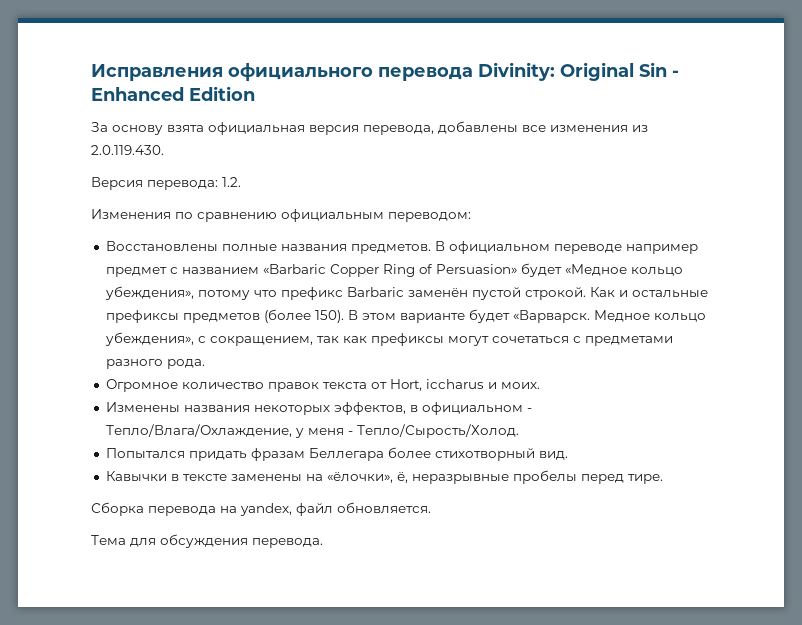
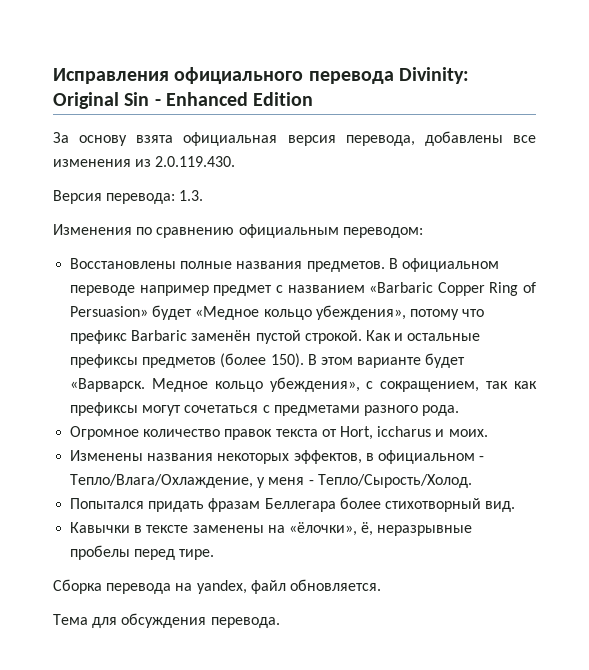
- Версия перевода: 1.2.
+ Версия перевода: 1.3.

